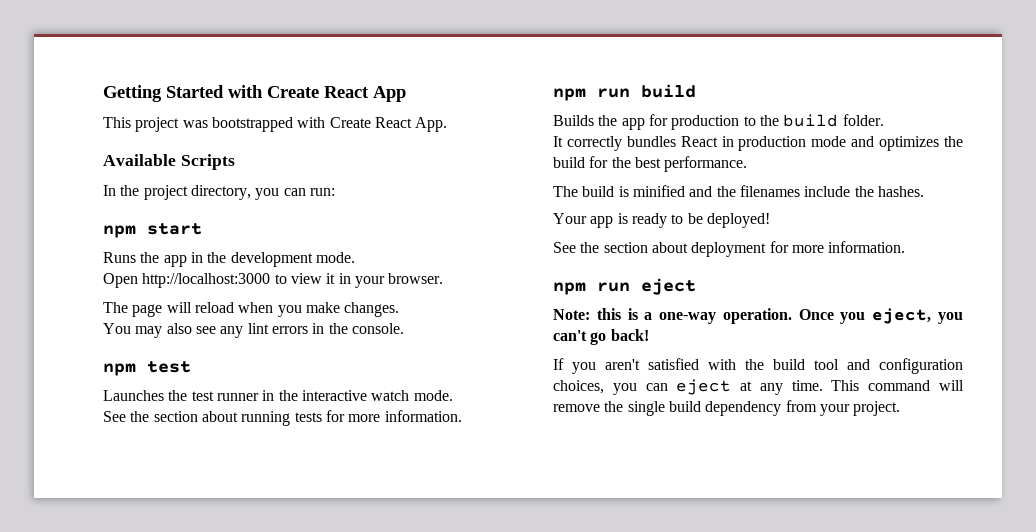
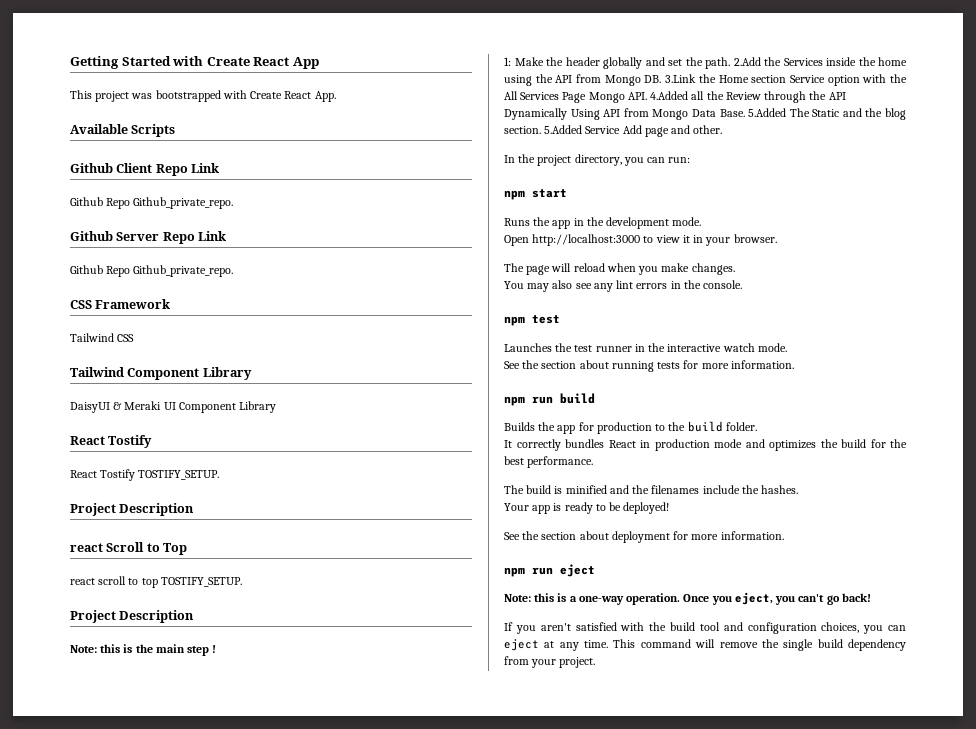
+ Github Client Repo Link
+ Github Repo Github_private_repo.
+ Github Server Repo Link
+ Github Repo Github_private_repo.
+ CSS Framework
+ Tailwind CSS
+ Tailwind Component Library
+ DaisyUI & Meraki UI Component Library
+ React Tostify
+ React Tostify TOSTIFY_SETUP.
+ Project Description
+ react Scroll to Top
+ react scroll to top TOSTIFY_SETUP.
+ Project Description
+ Note: this is the main step !
+ 1: Make the header globally and set the path. 2.Add the Services inside the home using the API from Mongo DB. 3.Link the Home section Service option with the All Services Page Mongo API. 4.Added all the Review through the API Dynamically Using API from Mongo Data Base. 5.Added The Static and the blog section. 5.Added Service Add page and other.

